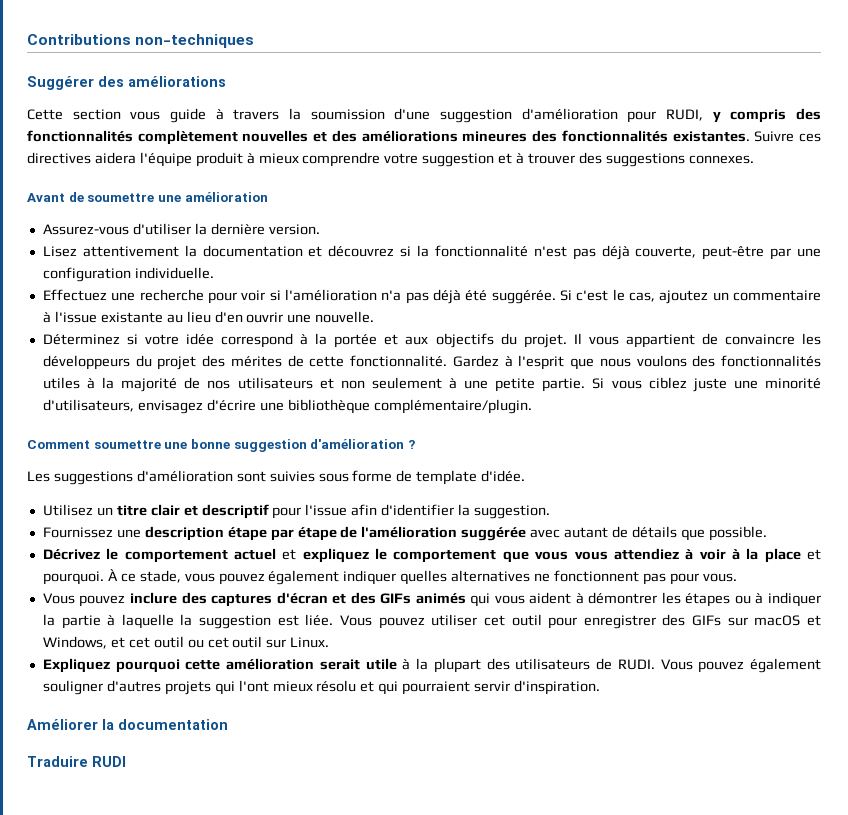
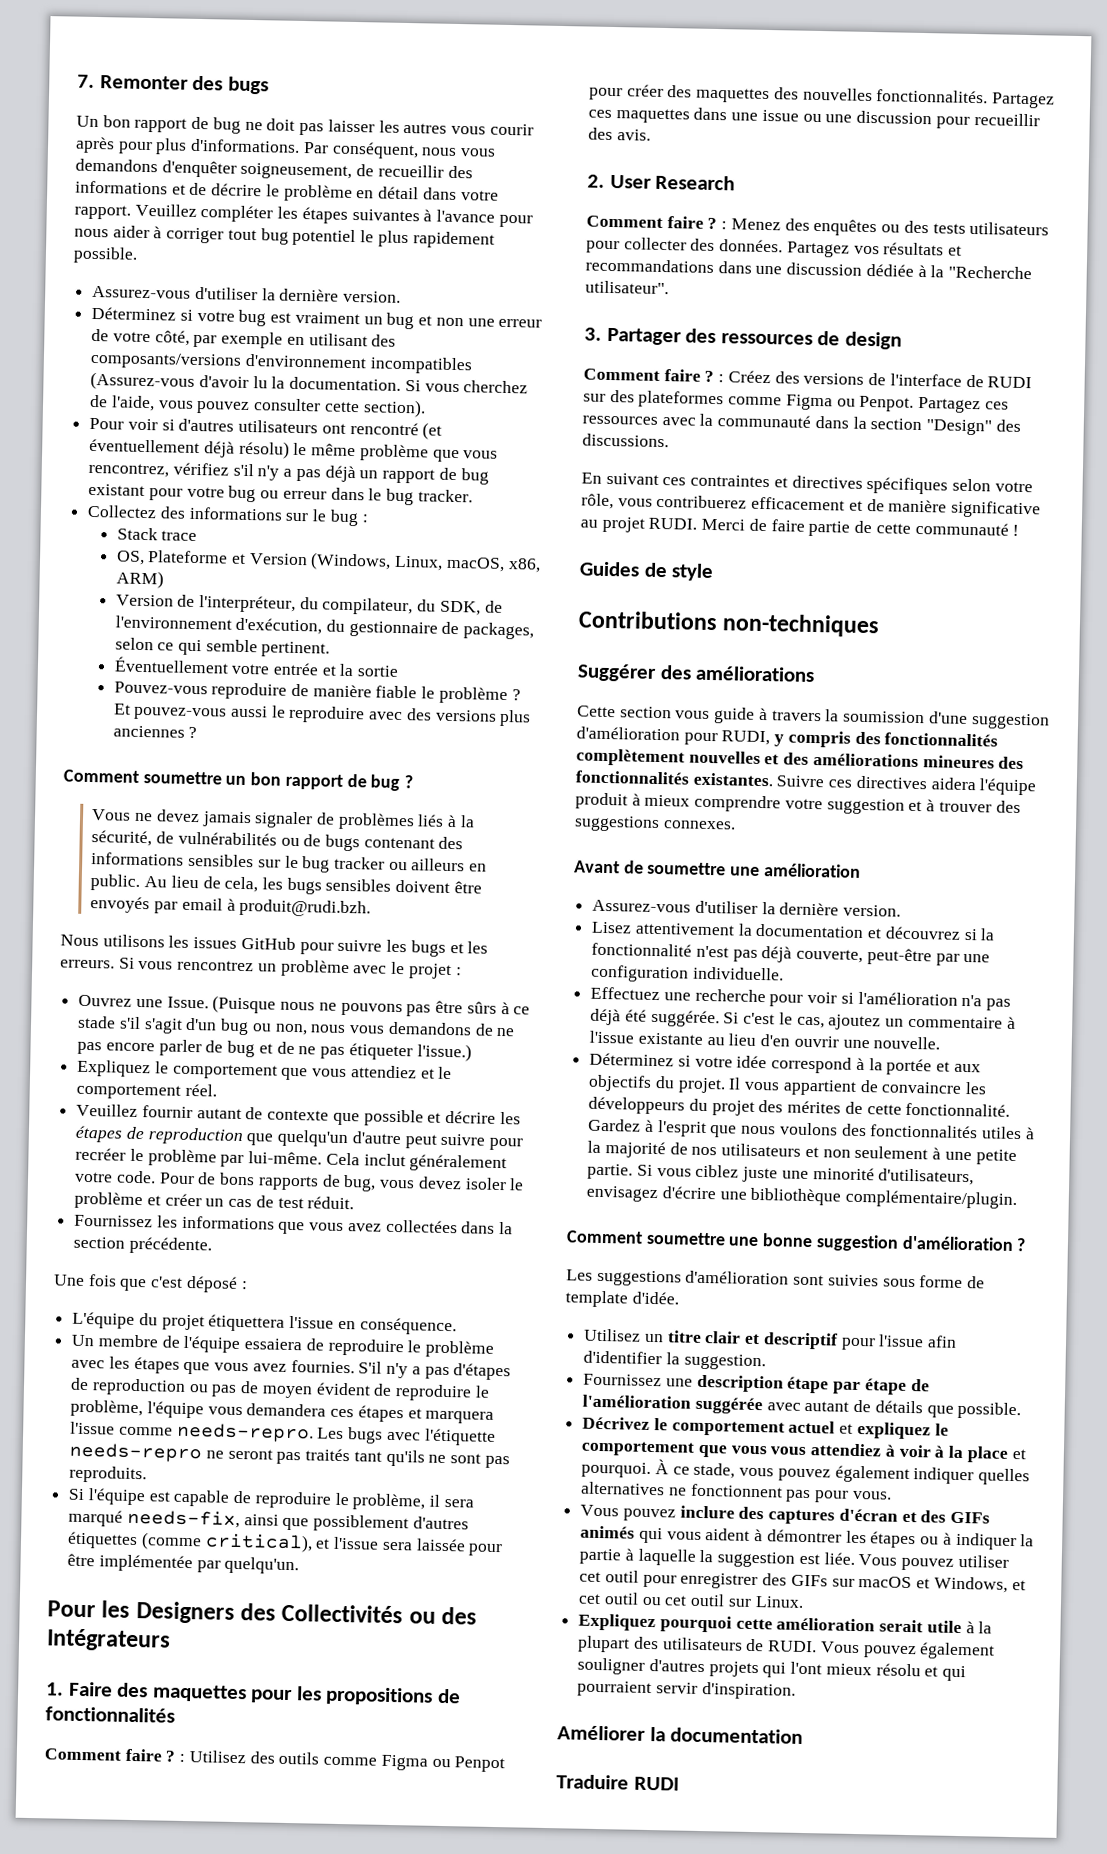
+ 7. Remonter des bugs
+ Un bon rapport de bug ne doit pas laisser les autres vous courir après pour plus d'informations. Par conséquent, nous vous demandons d'enquêter soigneusement, de recueillir des informations et de décrire le problème en détail dans votre rapport. Veuillez compléter les étapes suivantes à l'avance pour nous aider à corriger tout bug potentiel le plus rapidement possible.
+ Assurez-vous d'utiliser la dernière version.
+ Déterminez si votre bug est vraiment un bug et non une erreur de votre côté, par exemple en utilisant des composants/versions d'environnement incompatibles (Assurez-vous d'avoir lu la documentation. Si vous cherchez de l'aide, vous pouvez consulter cette section).
+ Pour voir si d'autres utilisateurs ont rencontré (et éventuellement déjà résolu) le même problème que vous rencontrez, vérifiez s'il n'y a pas déjà un rapport de bug existant pour votre bug ou erreur dans le bug tracker.
+ Collectez des informations sur le bug :
+ Stack trace
+ OS, Plateforme et Version (Windows, Linux, macOS, x86, ARM)
+ Version de l'interpréteur, du compilateur, du SDK, de l'environnement d'exécution, du gestionnaire de packages, selon ce qui semble pertinent.
+ Éventuellement votre entrée et la sortie
+ Pouvez-vous reproduire de manière fiable le problème ? Et pouvez-vous aussi le reproduire avec des versions plus anciennes ?
+ Comment soumettre un bon rapport de bug ?
+ Vous ne devez jamais signaler de problèmes liés à la sécurité, de vulnérabilités ou de bugs contenant des informations sensibles sur le bug tracker ou ailleurs en public. Au lieu de cela, les bugs sensibles doivent être envoyés par email à produit@rudi.bzh.
+ Nous utilisons les issues GitHub pour suivre les bugs et les erreurs. Si vous rencontrez un problème avec le projet :
+ Ouvrez une Issue. (Puisque nous ne pouvons pas être sûrs à ce stade s'il s'agit d'un bug ou non, nous vous demandons de ne pas encore parler de bug et de ne pas étiqueter l'issue.)
+ Expliquez le comportement que vous attendiez et le comportement réel.
+ Veuillez fournir autant de contexte que possible et décrire les étapes de reproduction que quelqu'un d'autre peut suivre pour recréer le problème par lui-même. Cela inclut généralement votre code. Pour de bons rapports de bug, vous devez isoler le problème et créer un cas de test réduit.
+ Fournissez les informations que vous avez collectées dans la section précédente.
+ Une fois que c'est déposé :
+ L'équipe du projet étiquettera l'issue en conséquence.
+ Un membre de l'équipe essaiera de reproduire le problème avec les étapes que vous avez fournies. S'il n'y a pas d'étapes de reproduction ou pas de moyen évident de reproduire le problème, l'équipe vous demandera ces étapes et marquera l'issue comme needs-repro. Les bugs avec l'étiquette needs-repro ne seront pas traités tant qu'ils ne sont pas reproduits.
+ Si l'équipe est capable de reproduire le problème, il sera marqué needs-fix, ainsi que possiblement d'autres étiquettes (comme critical), et l'issue sera laissée pour être implémentée par quelqu'un.
+ Pour les Designers des Collectivités ou des Intégrateurs
+ 1. Faire des maquettes pour les propositions de fonctionnalités
+ Comment faire ? : Utilisez des outils comme Figma ou Penpot pour créer des maquettes des nouvelles fonctionnalités. Partagez ces maquettes dans une issue ou une discussion pour recueillir des avis.
+ 2. User Research
+ Comment faire ? : Menez des enquêtes ou des tests utilisateurs pour collecter des données. Partagez vos résultats et recommandations dans une discussion dédiée à la "Recherche utilisateur".
+ 3. Partager des ressources de design
+ Comment faire ? : Créez des versions de l'interface de RUDI sur des plateformes comme Figma ou Penpot. Partagez ces ressources avec la communauté dans la section "Design" des discussions.
+ En suivant ces contraintes et directives spécifiques selon votre rôle, vous contribuerez efficacement et de manière significative au projet RUDI. Merci de faire partie de cette communauté !
+ Guides de style

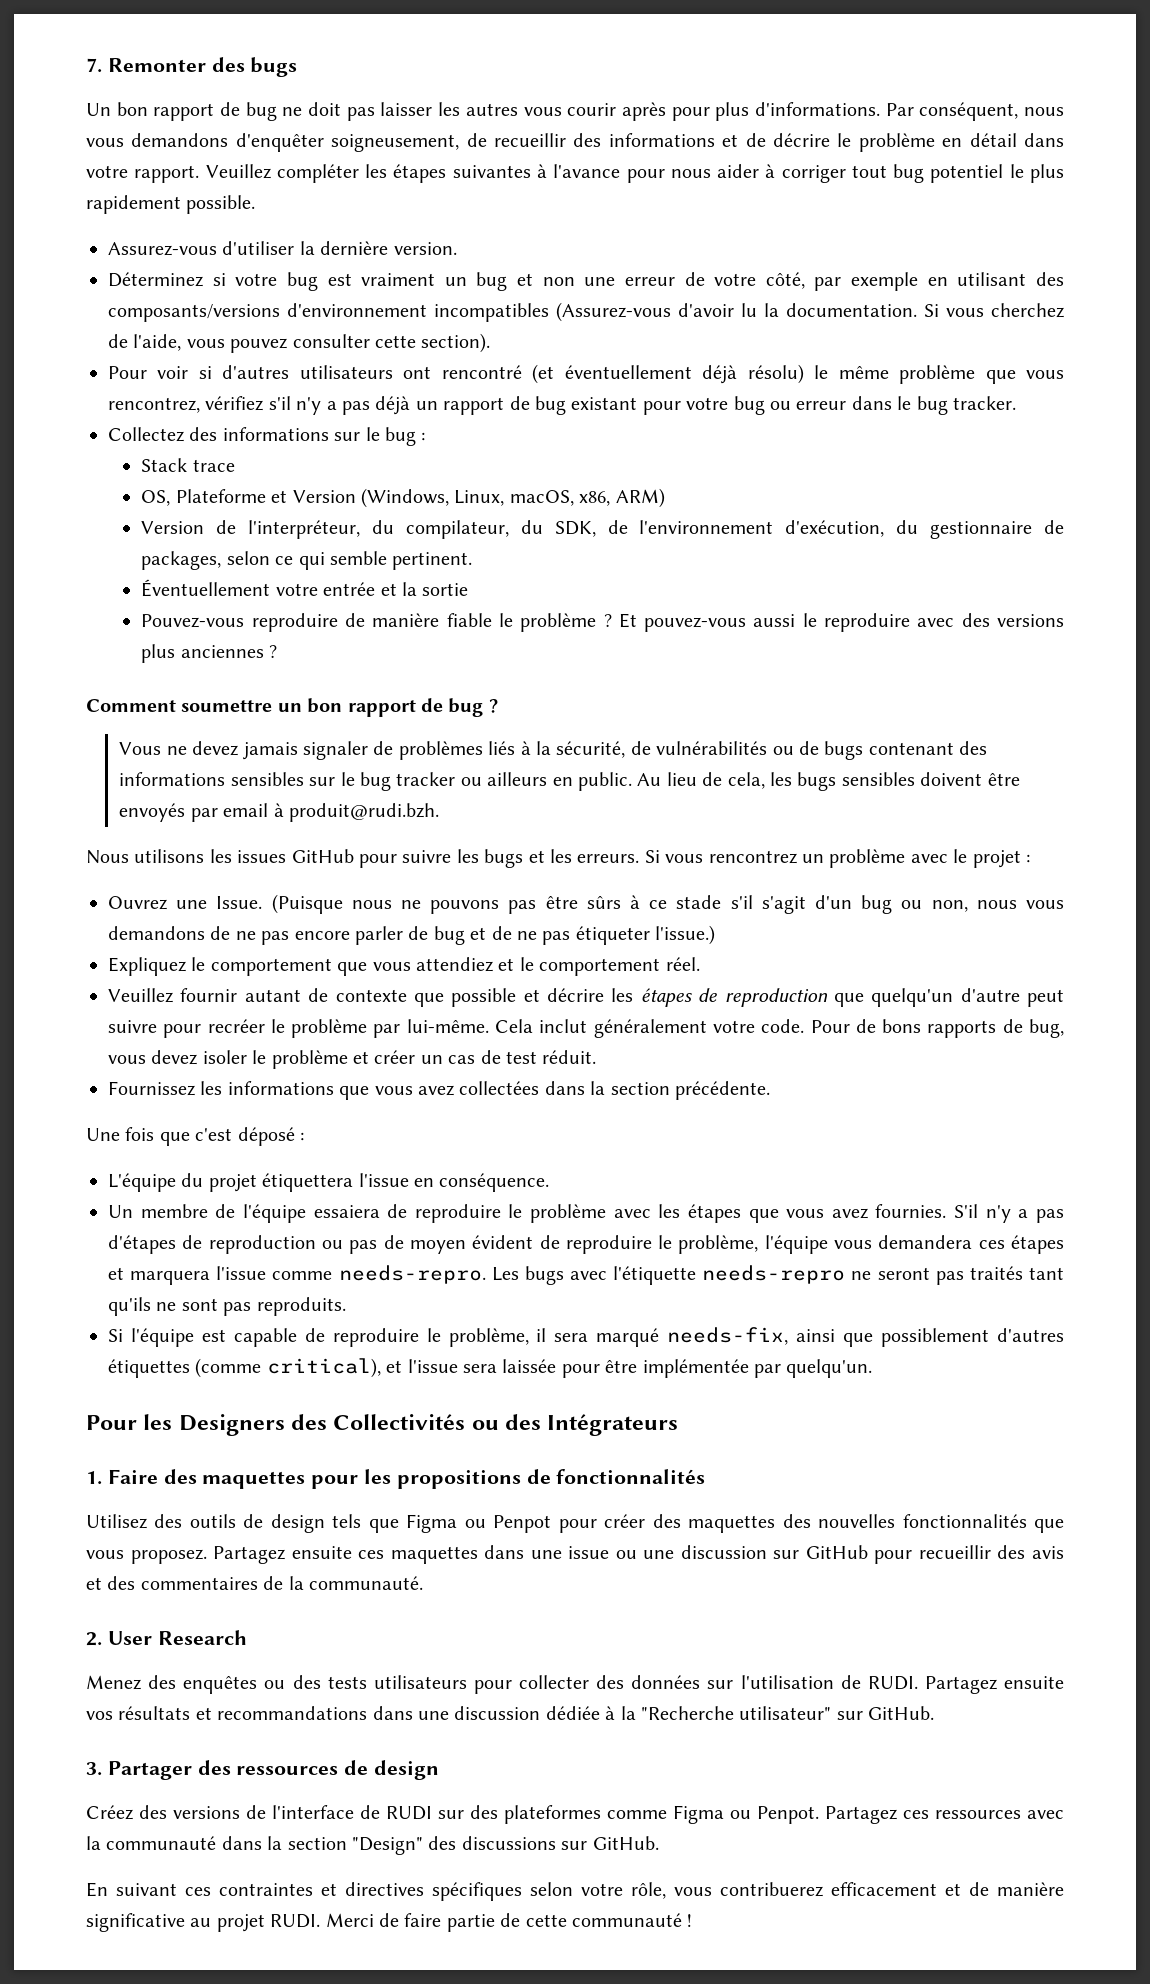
- Comment faire ? : Utilisez des outils comme Figma ou Penpot pour créer des maquettes des nouvelles fonctionnalités. Partagez ces maquettes dans une issue ou une discussion pour recueillir des avis.
+ Utilisez des outils de design tels que Figma ou Penpot pour créer des maquettes des nouvelles fonctionnalités que vous proposez. Partagez ensuite ces maquettes dans une issue ou une discussion sur GitHub pour recueillir des avis et des commentaires de la communauté.
- Comment faire ? : Menez des enquêtes ou des tests utilisateurs pour collecter des données. Partagez vos résultats et recommandations dans une discussion dédiée à la "Recherche utilisateur".
+ Menez des enquêtes ou des tests utilisateurs pour collecter des données sur l'utilisation de RUDI. Partagez ensuite vos résultats et recommandations dans une discussion dédiée à la "Recherche utilisateur" sur GitHub.
- Comment faire ? : Créez des versions de l'interface de RUDI sur des plateformes comme Figma ou Penpot.
+ Créez des versions de l'interface de RUDI sur des plateformes comme Figma ou Penpot.
- Partagez ces ressources avec la communauté dans la section "Design" des discussions.
+ Partagez ces ressources avec la communauté dans la section "Design" des discussions sur GitHub.
- Guides de style
- Contributions non-techniques
- Suggérer des améliorations
- Cette section vous guide à travers la soumission d'une suggestion d'amélioration pour RUDI, y compris des fonctionnalités complètement nouvelles et des améliorations mineures des fonctionnalités existantes. Suivre ces directives aidera l'équipe produit à mieux comprendre votre suggestion et à trouver des suggestions connexes.
- Avant de soumettre une amélioration
- Assurez-vous d'utiliser la dernière version.
- Lisez attentivement la documentation et découvrez si la fonctionnalité n'est pas déjà couverte, peut-être par une configuration individuelle.
- Effectuez une recherche pour voir si l'amélioration n'a pas déjà été suggérée. Si c'est le cas, ajoutez un commentaire à l'issue existante au lieu d'en ouvrir une nouvelle.
- Déterminez si votre idée correspond à la portée et aux objectifs du projet. Il vous appartient de convaincre les développeurs du projet des mérites de cette fonctionnalité. Gardez à l'esprit que nous voulons des fonctionnalités utiles à la majorité de nos utilisateurs et non seulement à une petite partie. Si vous ciblez juste une minorité d'utilisateurs, envisagez d'écrire une bibliothèque complémentaire/plugin.
- Comment soumettre une bonne suggestion d'amélioration ?
- Les suggestions d'amélioration sont suivies sous forme de template d'idée.
- Utilisez un titre clair et descriptif pour l'issue afin d'identifier la suggestion.
- Fournissez une description étape par étape de l'amélioration suggérée avec autant de détails que possible.
- Décrivez le comportement actuel et expliquez le comportement que vous vous attendiez à voir à la place et pourquoi. À ce stade, vous pouvez également indiquer quelles alternatives ne fonctionnent pas pour vous.
- Vous pouvez inclure des captures d'écran et des GIFs animés qui vous aident à démontrer les étapes ou à indiquer la partie à laquelle la suggestion est liée. Vous pouvez utiliser cet outil pour enregistrer des GIFs sur macOS et Windows, et cet outil ou cet outil sur Linux.
- Expliquez pourquoi cette amélioration serait utile à la plupart des utilisateurs de RUDI. Vous pouvez également souligner d'autres projets qui l'ont mieux résolu et qui pourraient servir d'inspiration.
- Améliorer la documentation
- Traduire RUDI

